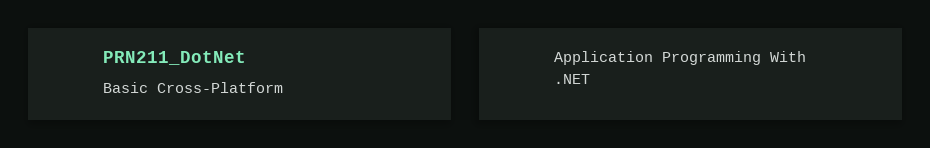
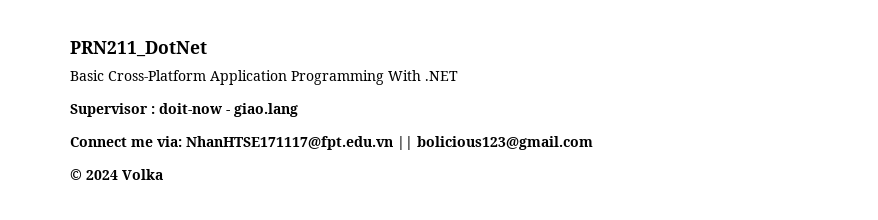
+ Supervisor : doit-now - giao.lang
+ Connect me via: NhanHTSE171117@fpt.edu.vn || bolicious123@gmail.com
+ © 2024 Volka

